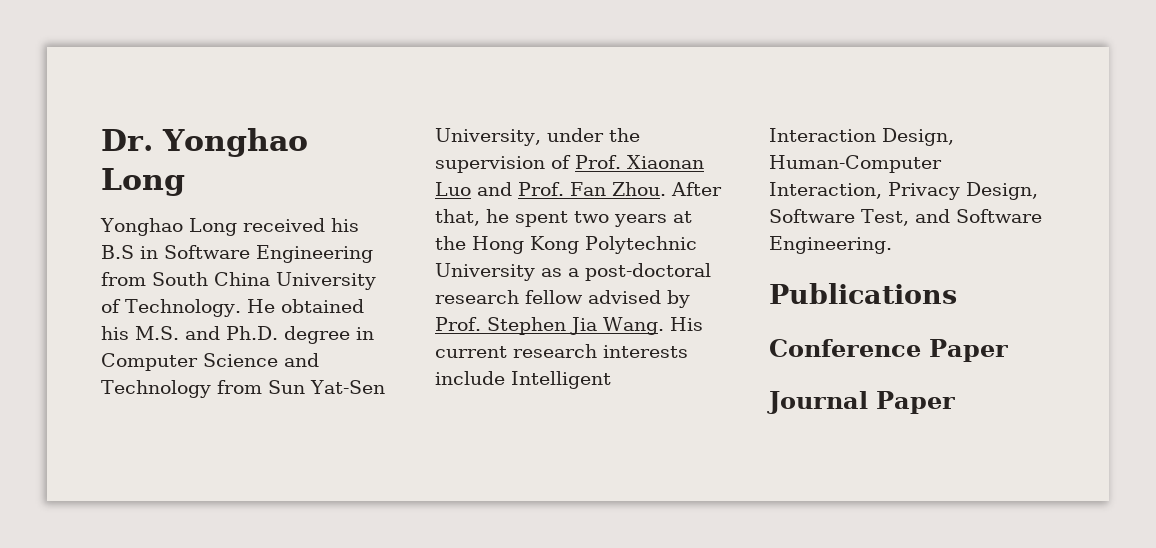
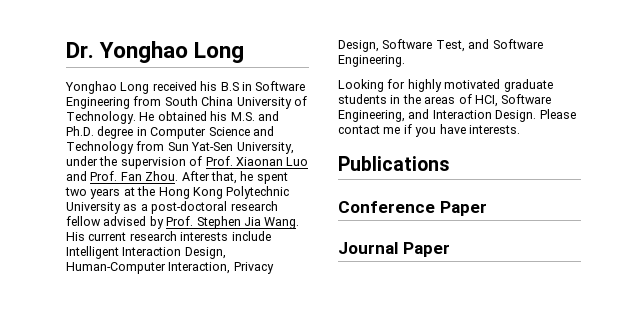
+ Looking for highly motivated graduate students in the areas of HCI, Software Engineering, and Interaction Design. Please contact me if you have interests.

